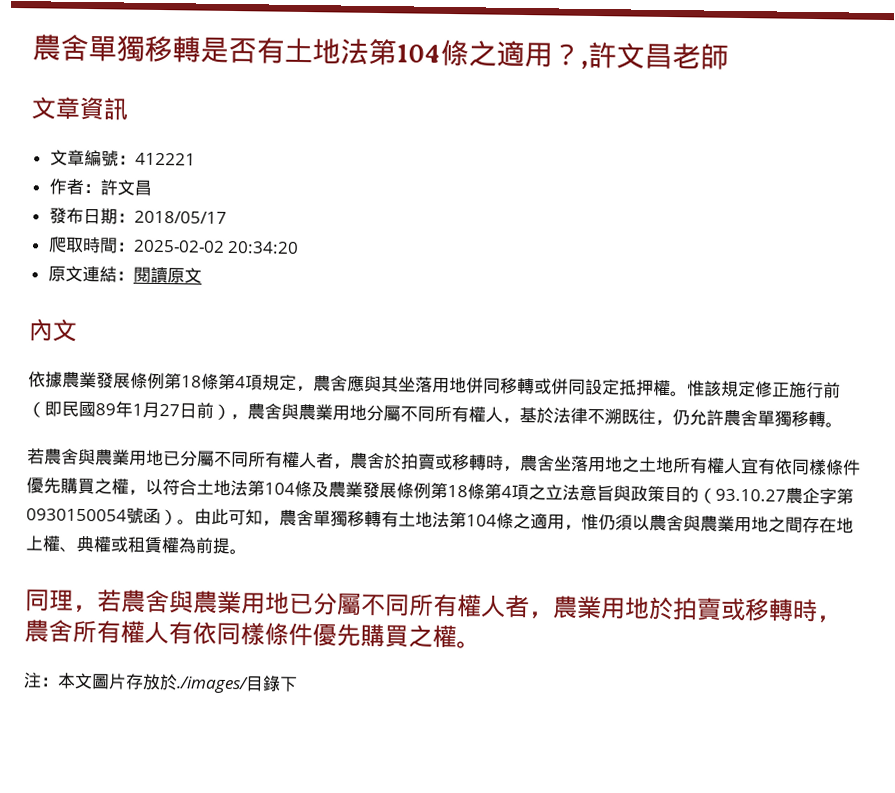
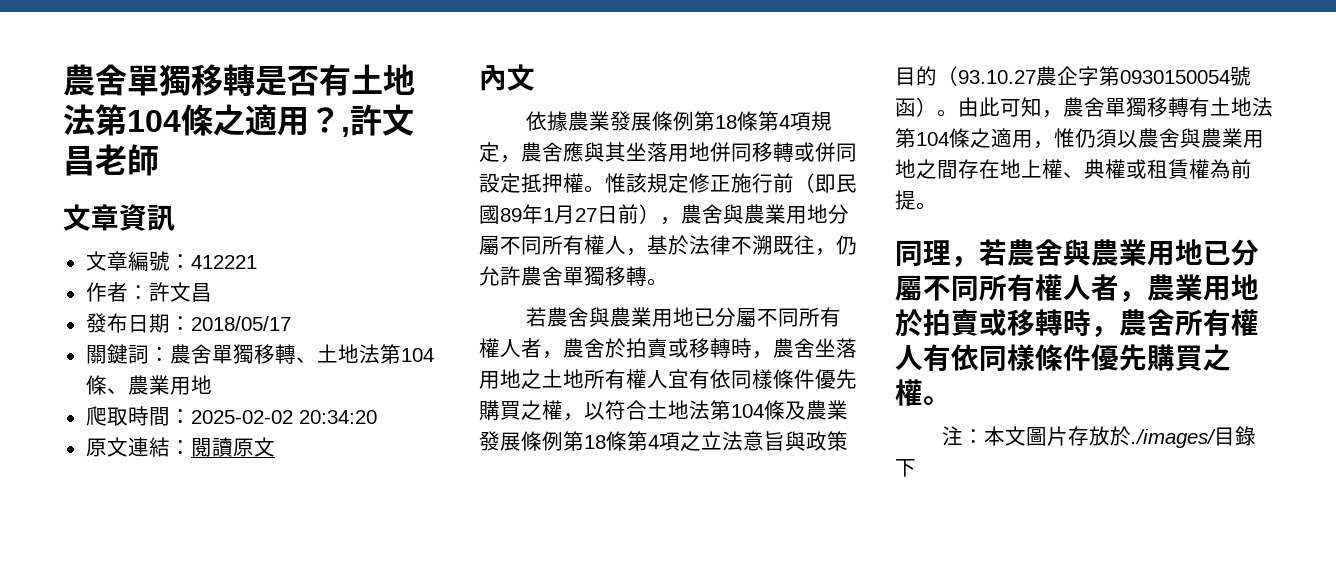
+ 關鍵詞：農舍單獨移轉、土地法第104條、農業用地

